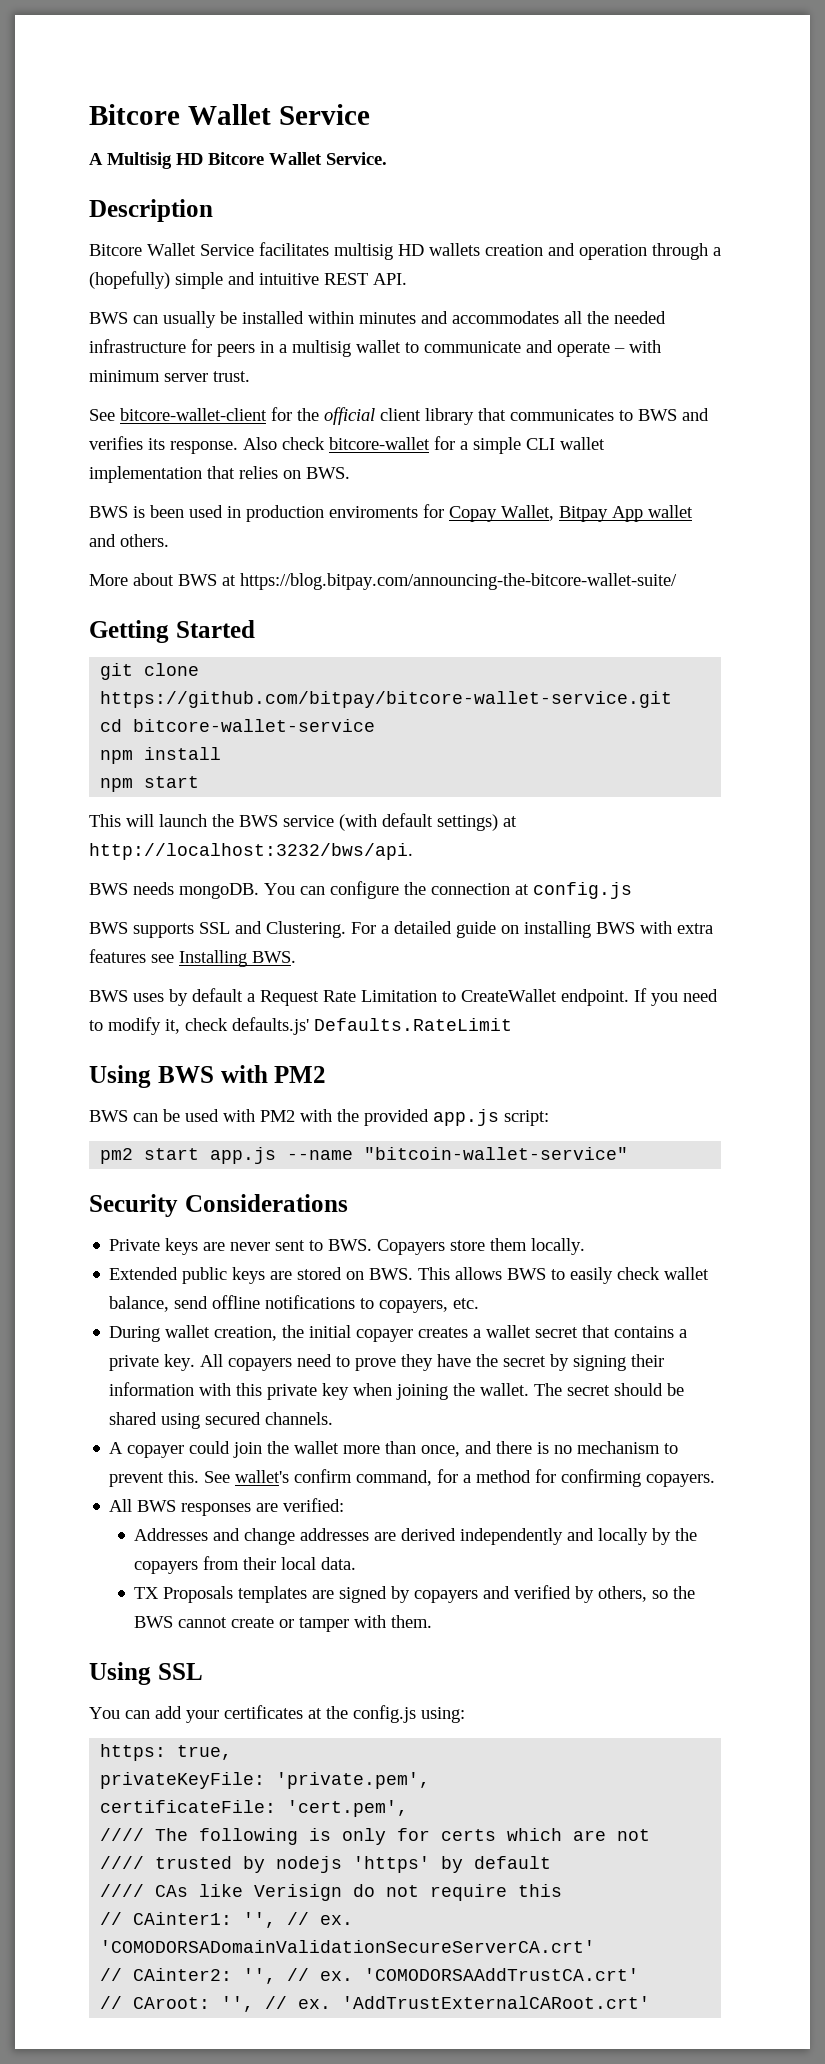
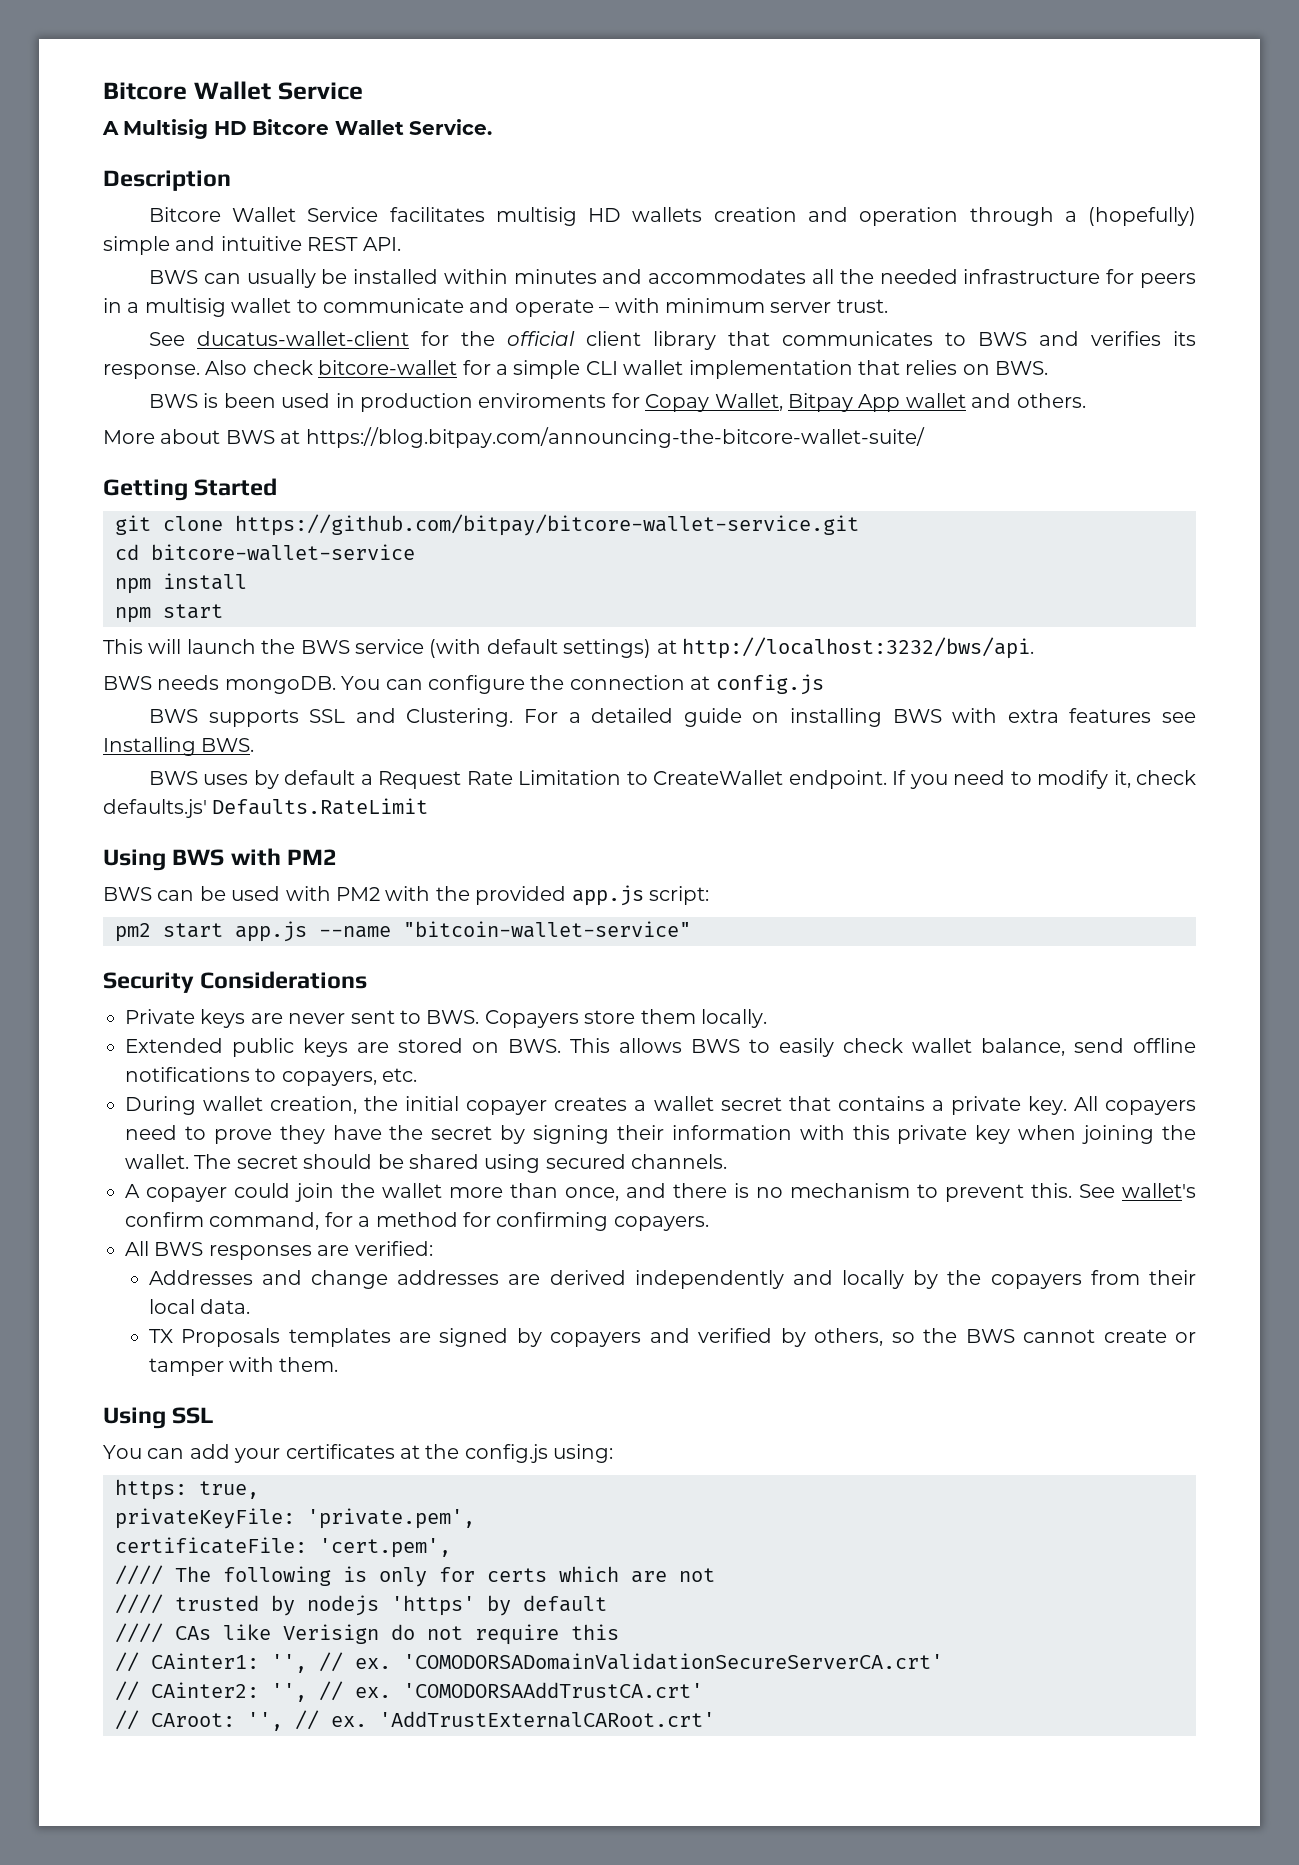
- See bitcore-wallet-client for the official client library that communicates to BWS and verifies its response.
+ See ducatus-wallet-client for the official client library that communicates to BWS and verifies its response.

